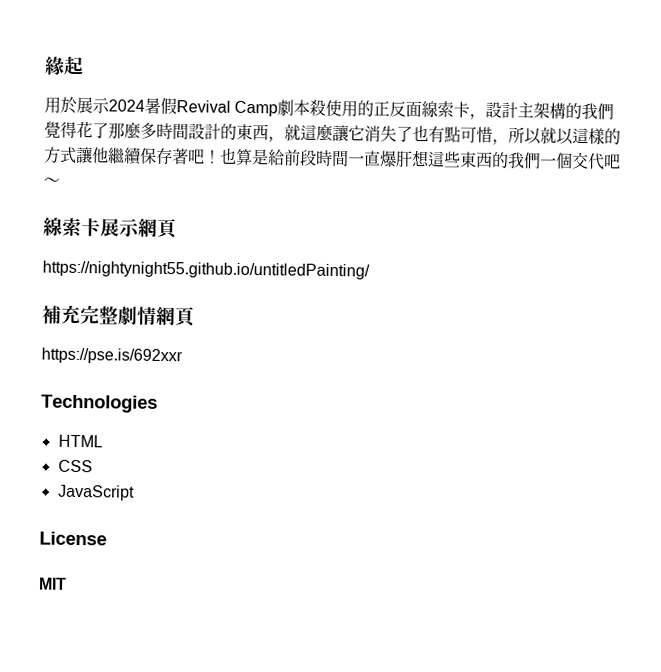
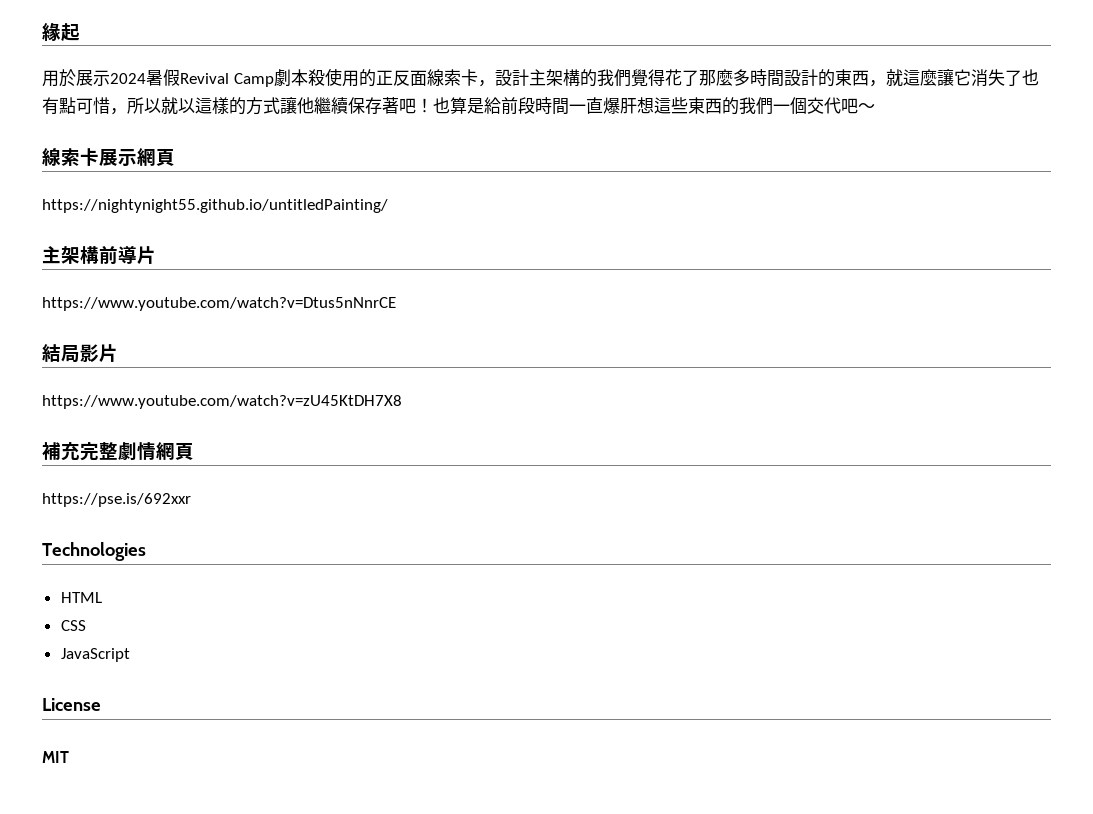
+ 主架構前導片
+ https://www.youtube.com/watch?v=Dtus5nNnrCE
+ 結局影片
+ https://www.youtube.com/watch?v=zU45KtDH7X8

